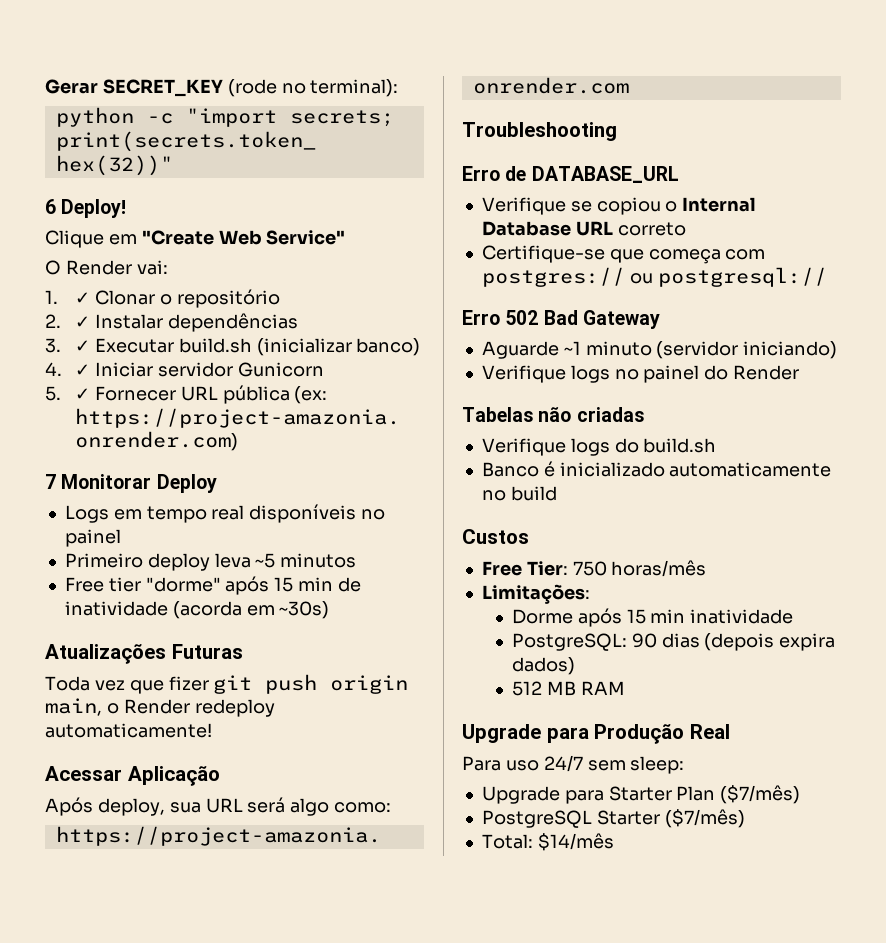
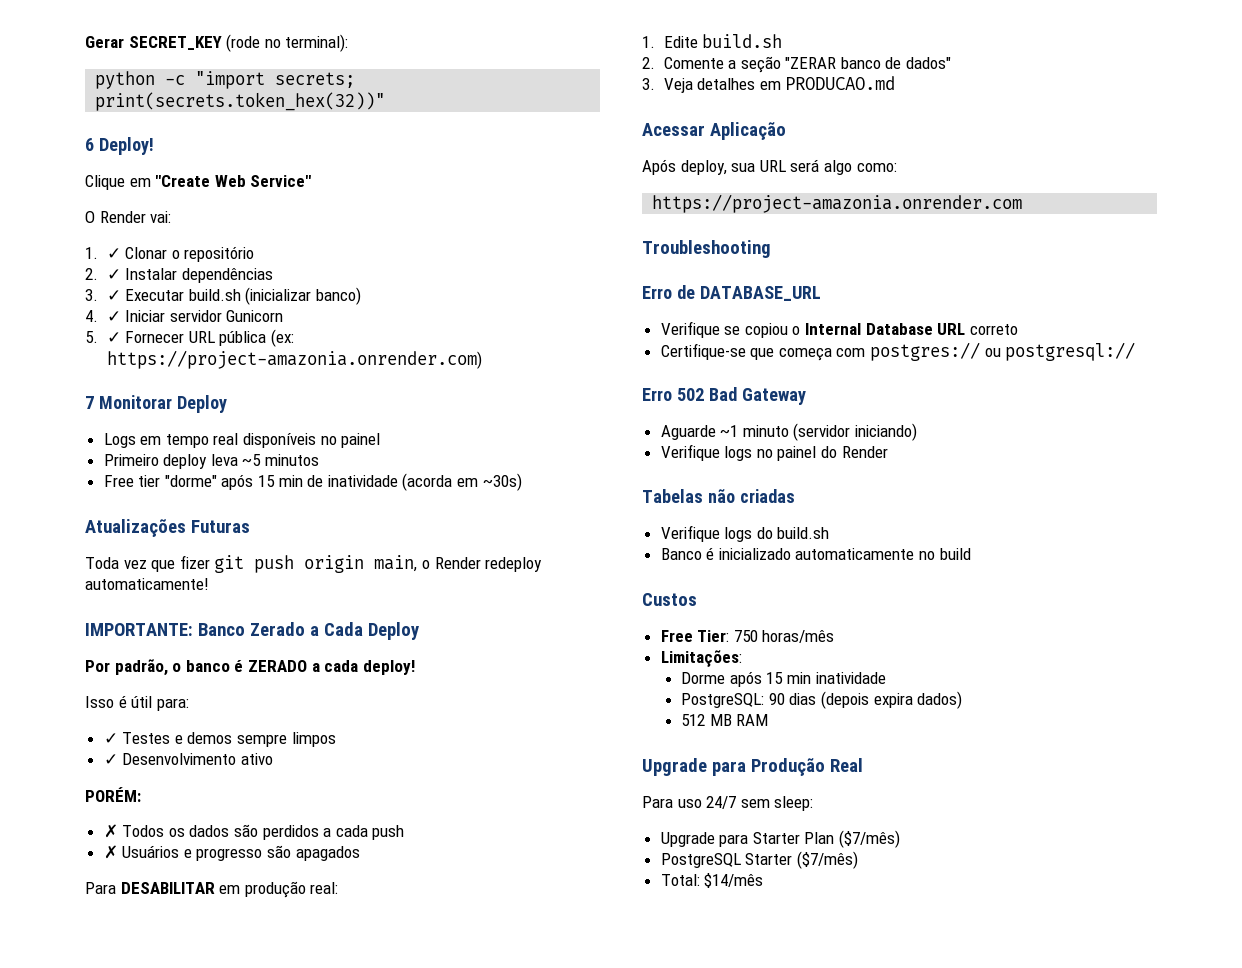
+ IMPORTANTE: Banco Zerado a Cada Deploy
+ Por padrão, o banco é ZERADO a cada deploy!
+ Isso é útil para:
+ ✓ Testes e demos sempre limpos
+ ✓ Desenvolvimento ativo
+ PORÉM:
+ ✗ Todos os dados são perdidos a cada push
+ ✗ Usuários e progresso são apagados
+ Para DESABILITAR em produção real:
+ 1. Edite build.sh
+ 2. Comente a seção "ZERAR banco de dados"
+ 3. Veja detalhes em PRODUCAO.md

